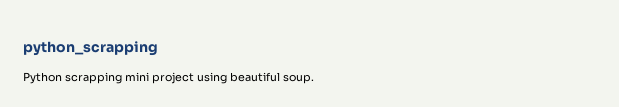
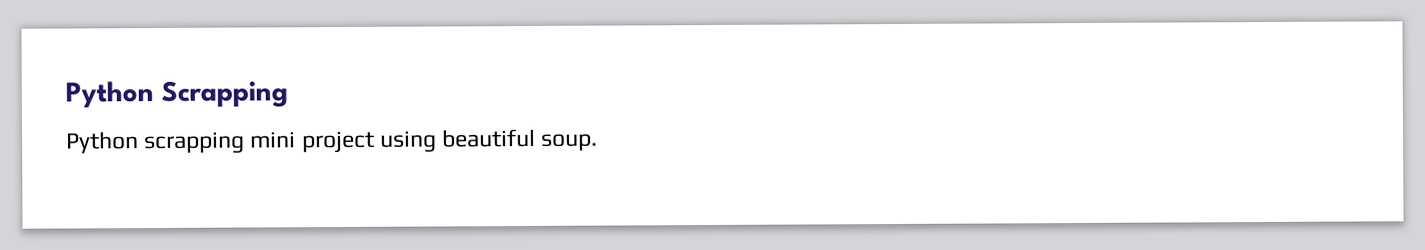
- python_scrapping
+ Python Scrapping

